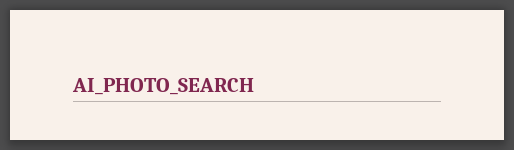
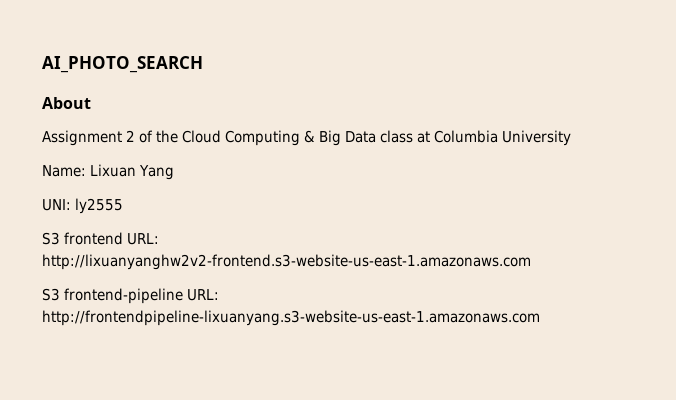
+ About
+ Assignment 2 of the Cloud Computing & Big Data class at Columbia University
+ Name: Lixuan Yang
+ UNI: ly2555
+ S3 frontend URL: http://lixuanyanghw2v2-frontend.s3-website-us-east-1.amazonaws.com
+ S3 frontend-pipeline URL: http://frontendpipeline-lixuanyang.s3-website-us-east-1.amazonaws.com

